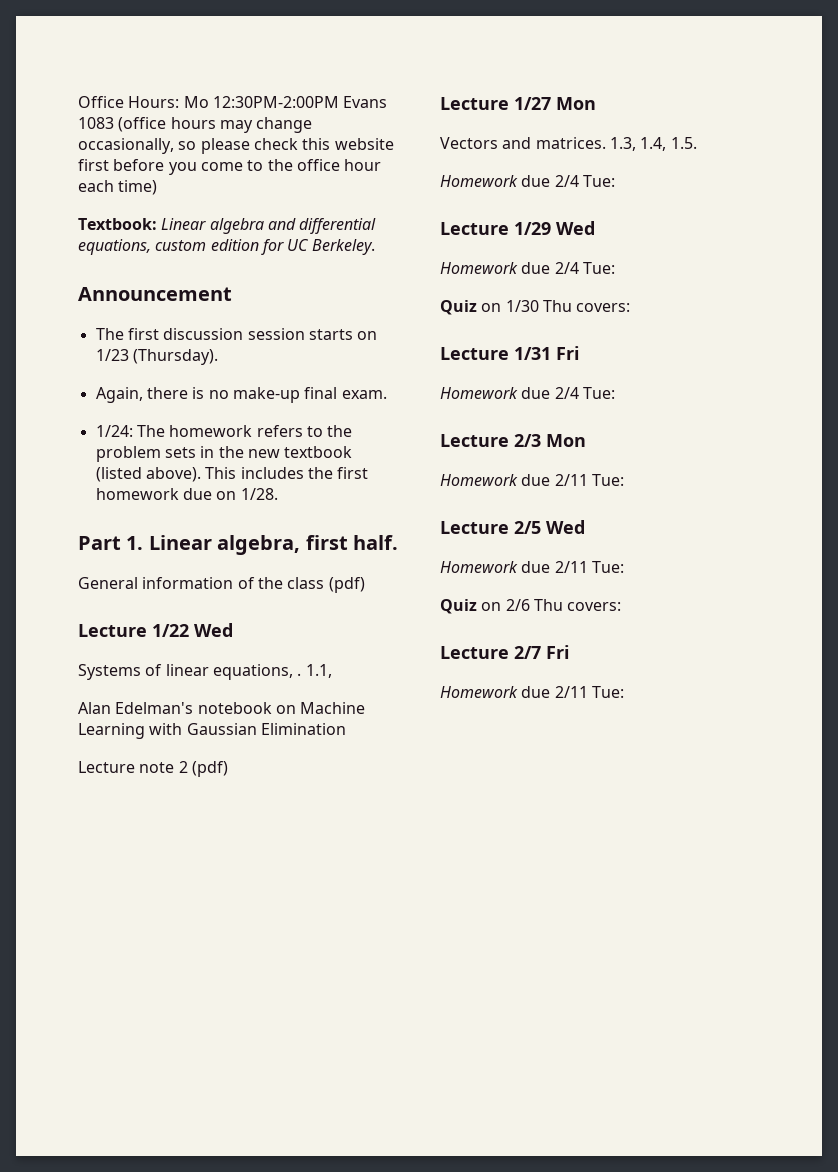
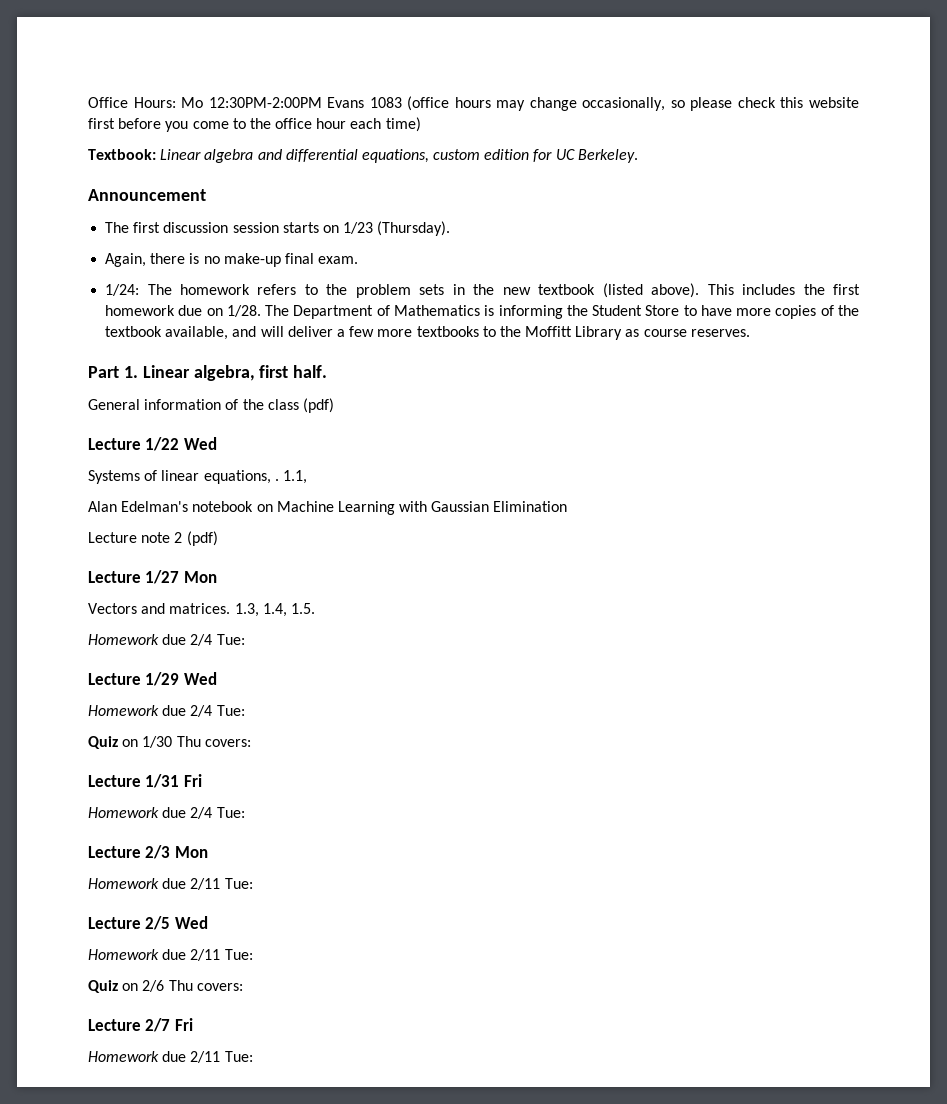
+ The Department of Mathematics is informing the Student Store to have more copies of the textbook available, and will deliver a few more textbooks to the Moffitt Library as course reserves.

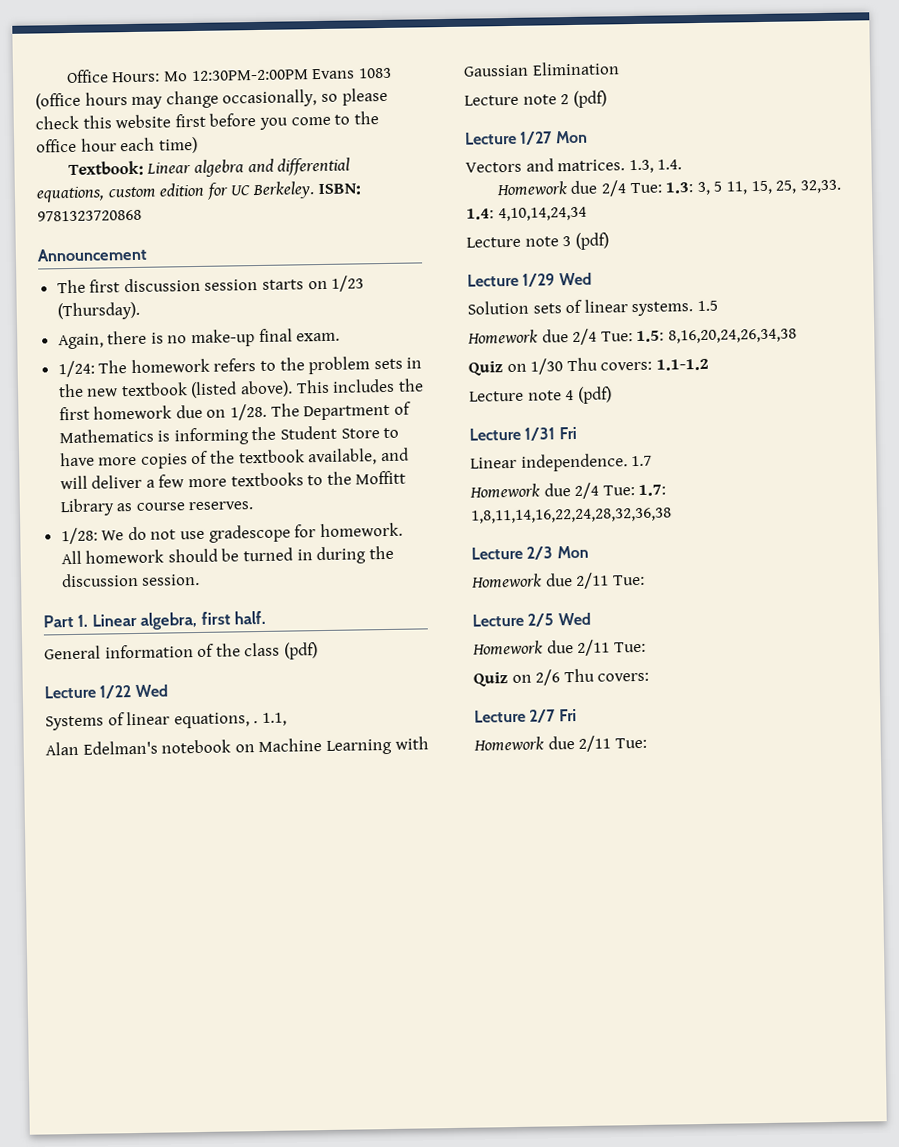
+ ISBN: 9781323720868
+ 1/28: We do not use gradescope for homework. All homework should be turned in during the discussion session.
- 1.3, 1.4, 1.5.
- Homework due 2/4 Tue:
+ 1.3, 1.4.
+ Homework due 2/4 Tue: 1.3: 3, 5 11, 15, 25, 32,33. 1.4: 4,10,14,24,34
+ Lecture note 3 (pdf)
  Lecture 1/29 Wed
- Homework due 2/4 Tue:
+ Solution sets of linear systems. 1.5
+ Homework due 2/4 Tue: 1.5: 8,16,20,24,26,34,38
- Quiz on 1/30 Thu covers:
+ Quiz on 1/30 Thu covers: 1.1-1.2
+ Lecture note 4 (pdf)
  Lecture 1/31 Fri
- Homework due 2/4 Tue:
+ Linear independence. 1.7
+ Homework due 2/4 Tue: 1.7: 1,8,11,14,16,22,24,28,32,36,38

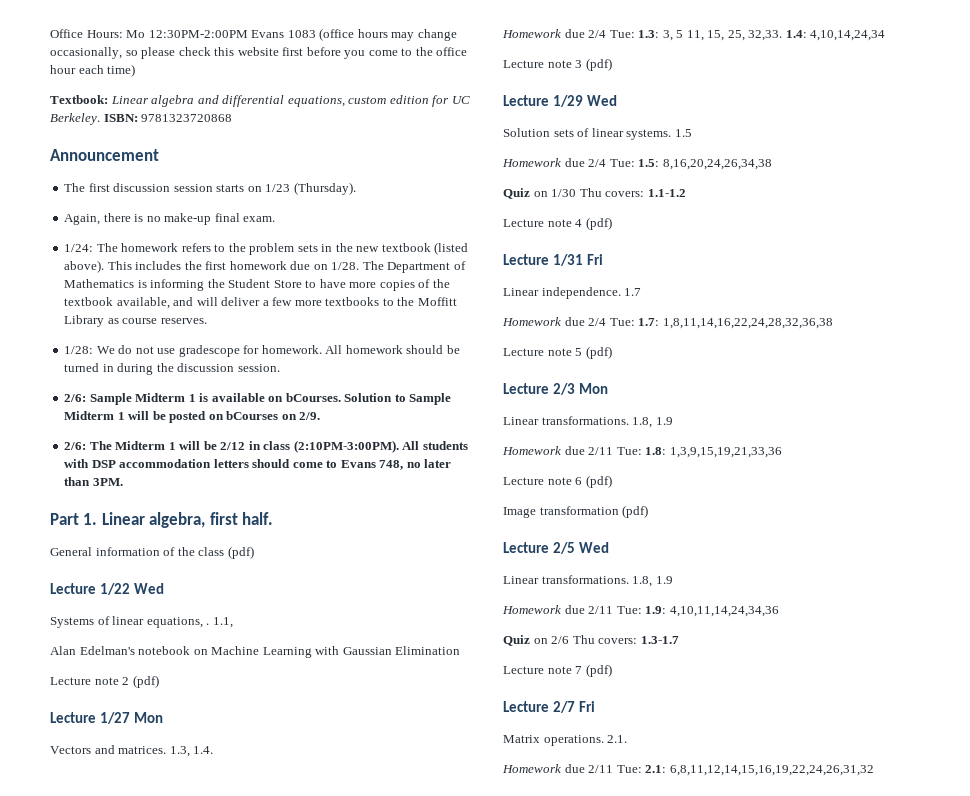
+ 2/6: Sample Midterm 1 is available on bCourses. Solution to Sample Midterm 1 will be posted on bCourses on 2/9.
+ 2/6: The Midterm 1 will be 2/12 in class (2:10PM-3:00PM). All students with DSP accommodation letters should come to Evans 748, no later than 3PM.
+ Lecture note 5 (pdf)
  Lecture 2/3 Mon
- Homework due 2/11 Tue:
+ Linear transformations. 1.8, 1.9
+ Homework due 2/11 Tue: 1.8: 1,3,9,15,19,21,33,36
+ Lecture note 6 (pdf)
+ Image transformation (pdf)
  Lecture 2/5 Wed
- Homework due 2/11 Tue:
+ Linear transformations. 1.8, 1.9
+ Homework due 2/11 Tue: 1.9: 4,10,11,14,24,34,36
- Quiz on 2/6 Thu covers:
+ Quiz on 2/6 Thu covers: 1.3-1.7
+ Lecture note 7 (pdf)
  Lecture 2/7 Fri
- Homework due 2/11 Tue:
+ Matrix operations. 2.1.
+ Homework due 2/11 Tue: 2.1: 6,8,11,12,14,15,16,19,22,24,26,31,32

